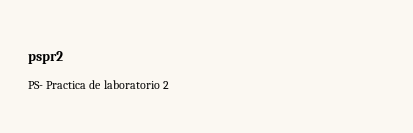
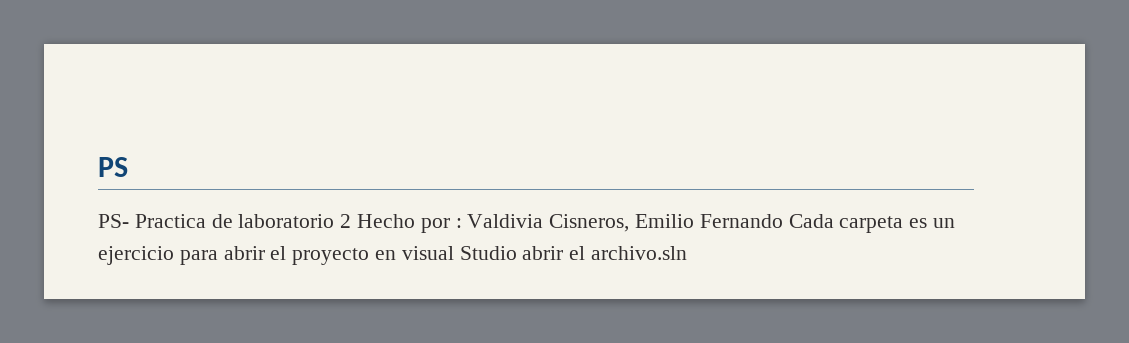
- pspr2
+ PS
- PS- Practica de laboratorio 2
+ PS- Practica de laboratorio 2 Hecho por : Valdivia Cisneros, Emilio Fernando Cada carpeta es un ejercicio para abrir el proyecto en visual Studio abrir el archivo.sln

